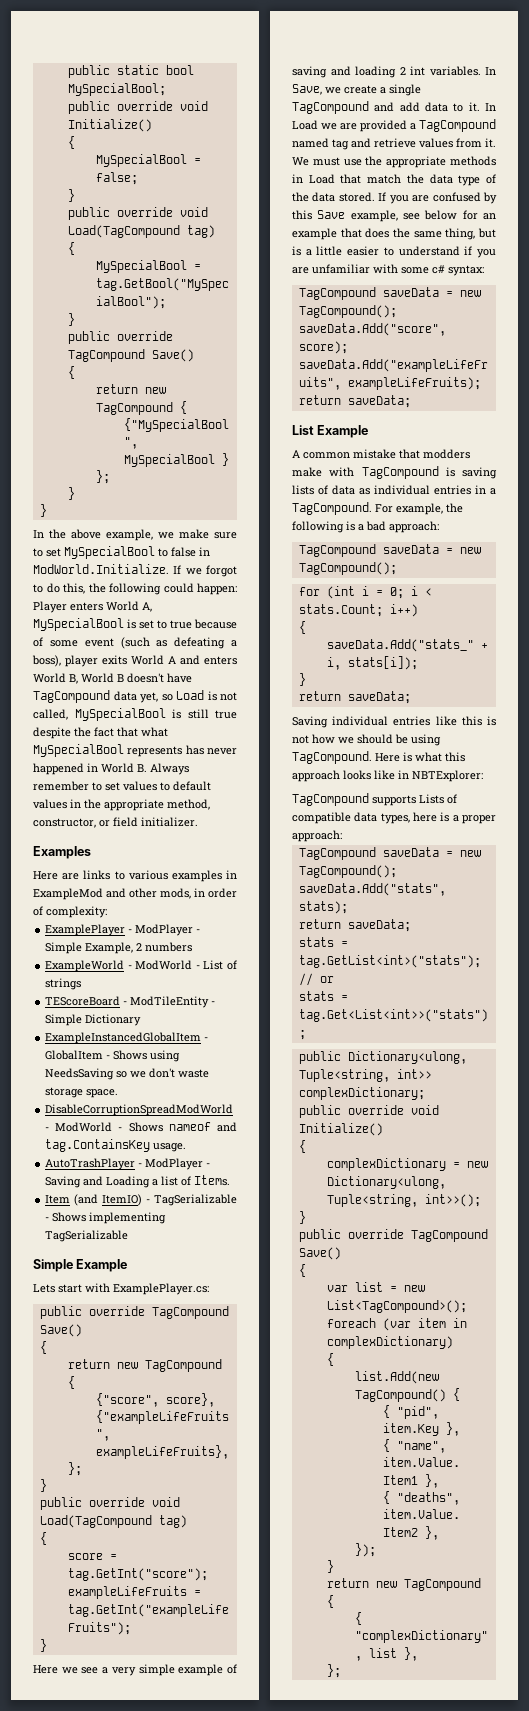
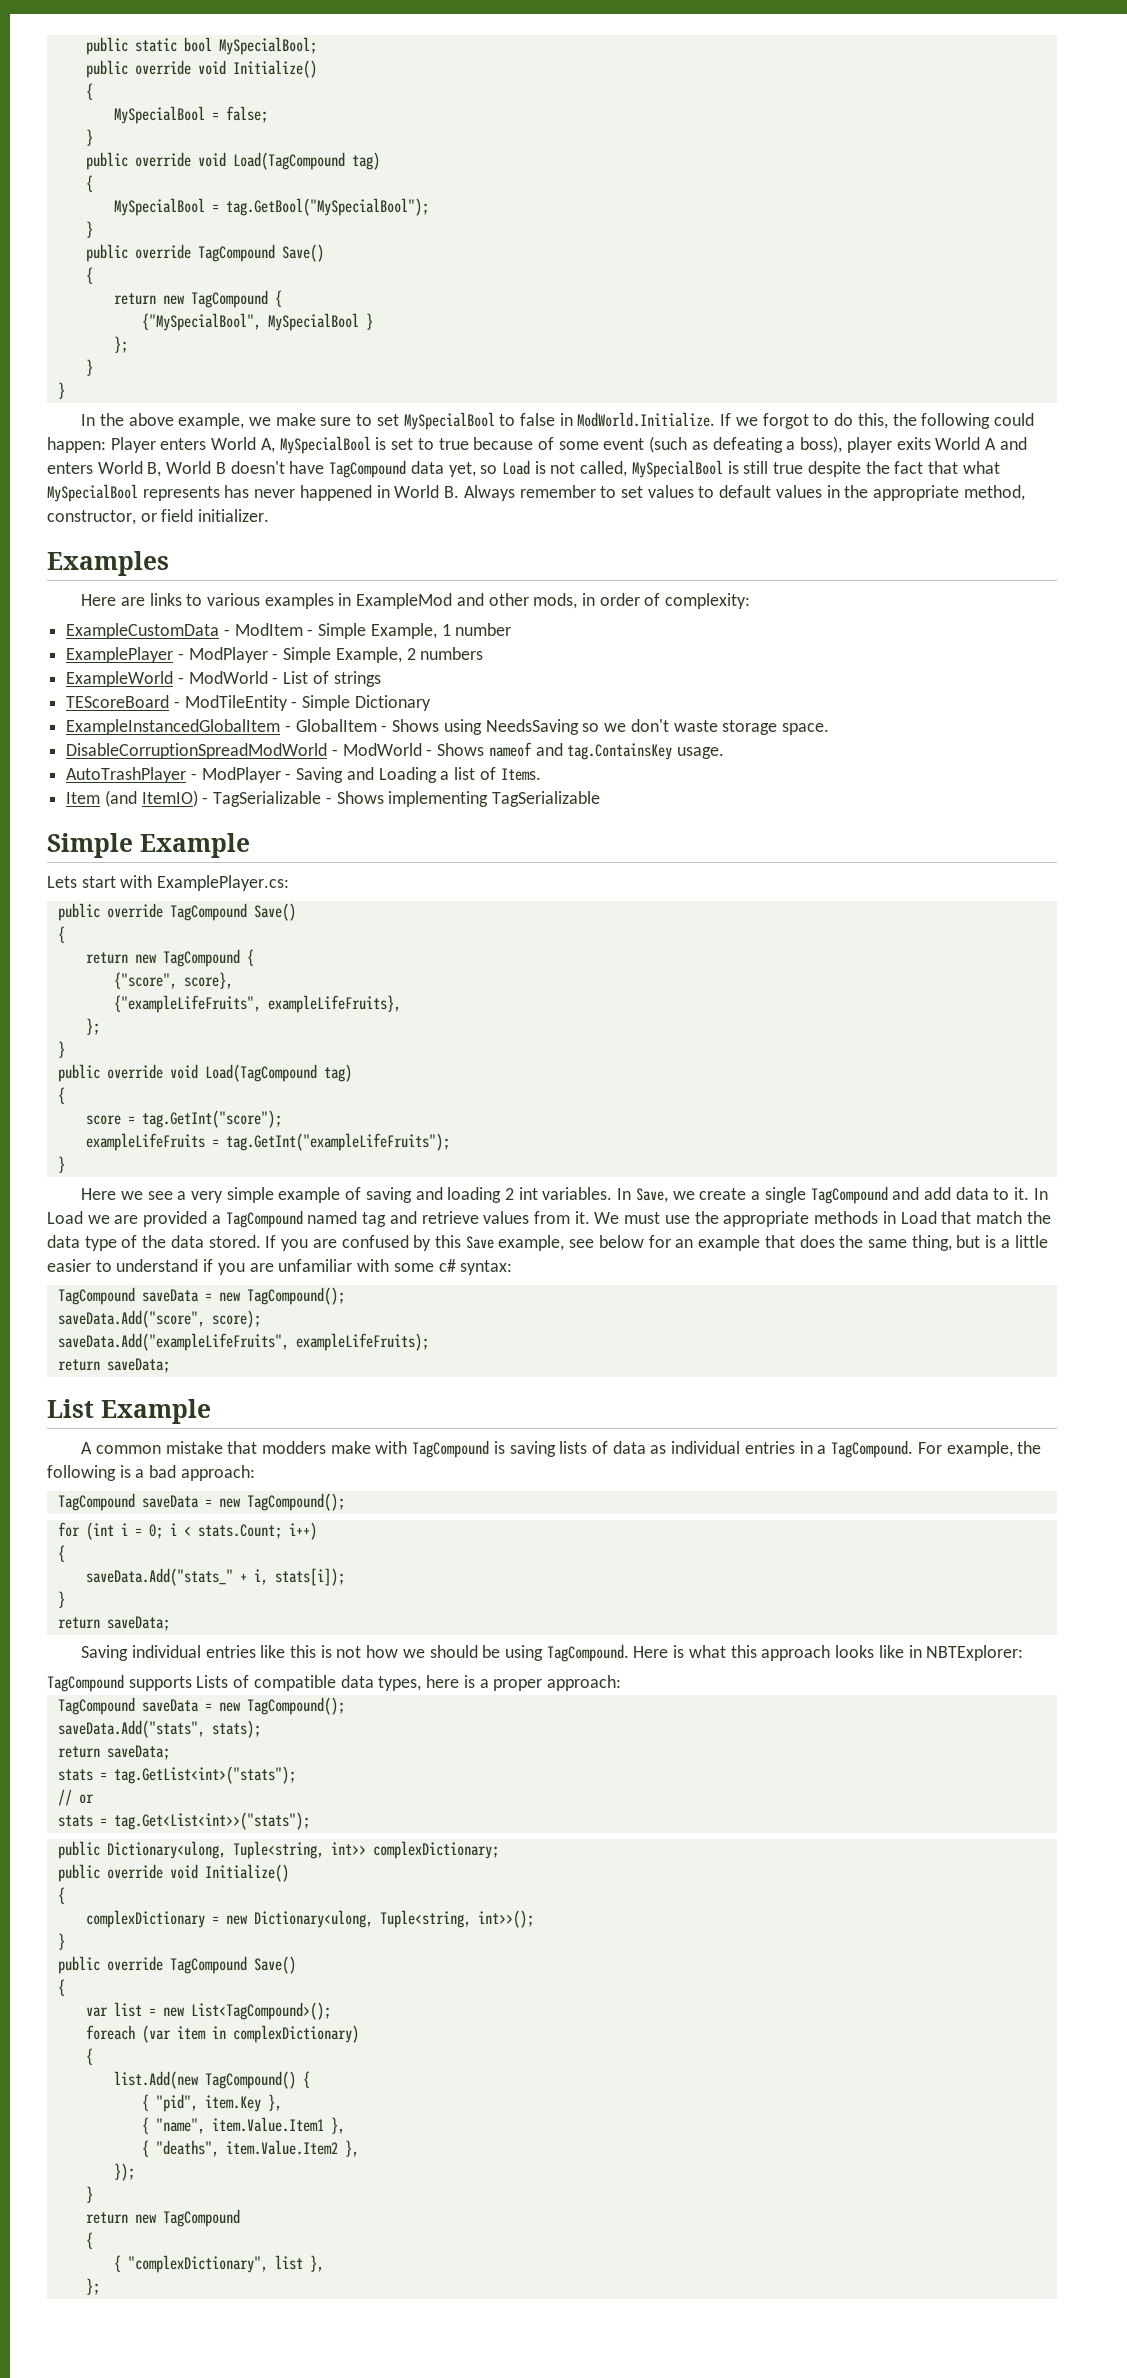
+ ExampleCustomData - ModItem - Simple Example, 1 number

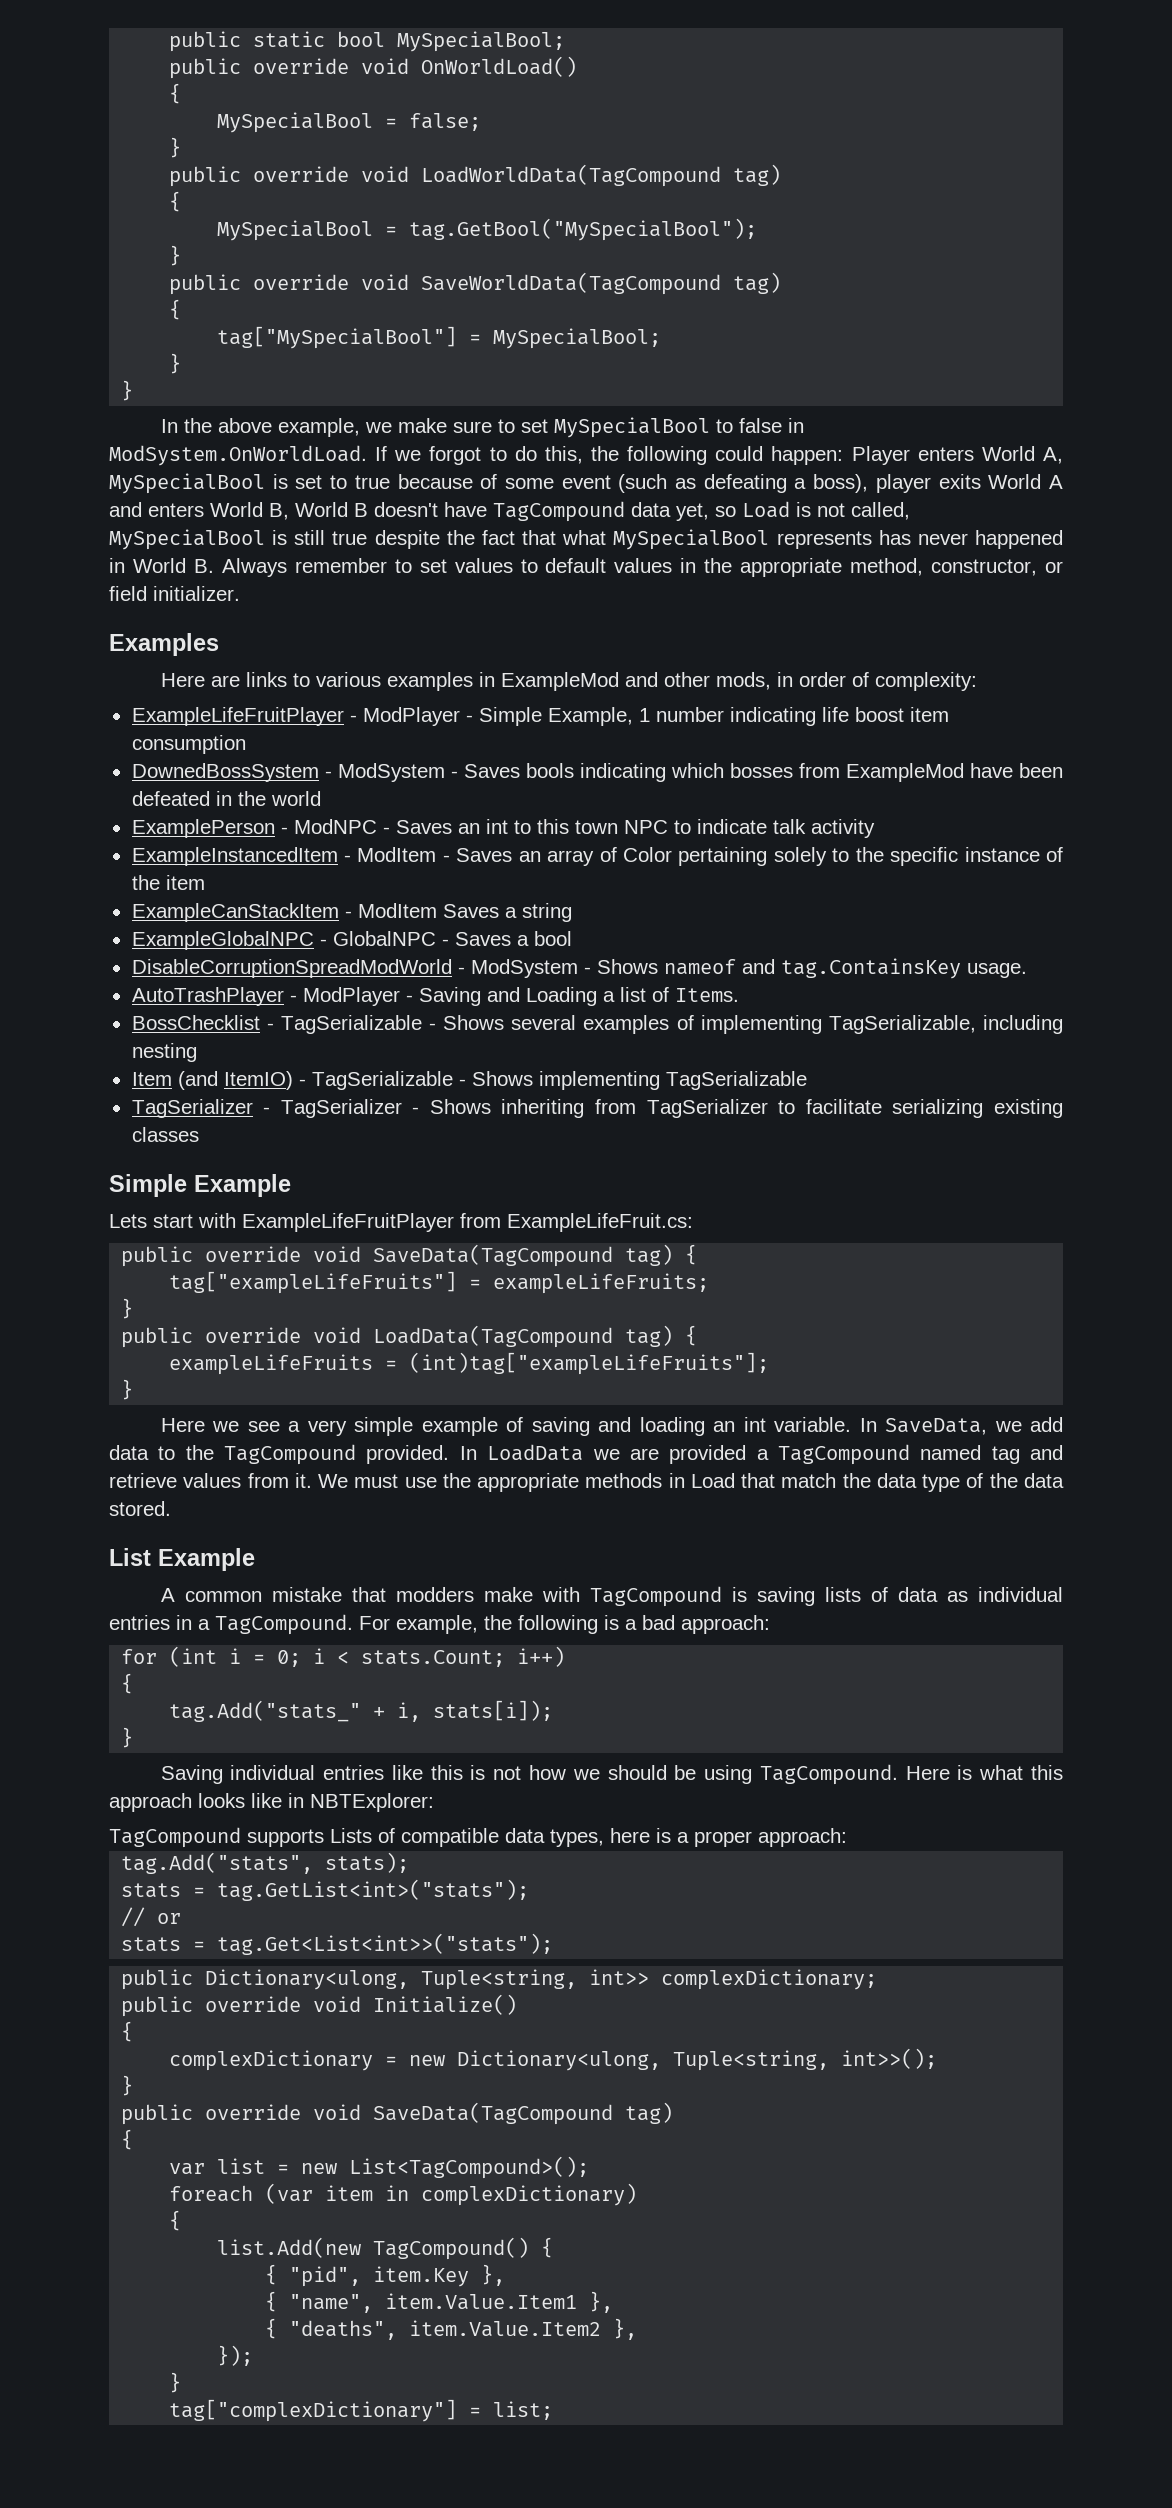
  public static bool MySpecialBool;
- public override void Initialize()
+ public override void OnWorldLoad()
  MySpecialBool = false;
  }
- public override void Load(TagCompound tag)
+ public override void LoadWorldData(TagCompound tag)
  MySpecialBool = tag.GetBool("MySpecialBool");
  }
- public override TagCompound Save()
+ public override void SaveWorldData(TagCompound tag)
  {
- return new TagCompound {
- {"MySpecialBool", MySpecialBool }
- };
+ tag["MySpecialBool"] = MySpecialBool;
- In the above example, we make sure to set MySpecialBool to false in ModWorld.Initialize. If we forgot to do this, the following could happen:
+ In the above example, we make sure to set MySpecialBool to false in ModSystem.OnWorldLoad. If we forgot to do this, the following could happen:
- ExampleCustomData - ModItem - Simple Example, 1 number
- ExamplePlayer - ModPlayer - Simple Example, 2 numbers
- ExampleWorld - ModWorld - List of strings
- TEScoreBoard - ModTileEntity - Simple Dictionary
- ExampleInstancedGlobalItem - GlobalItem - Shows using NeedsSaving so we don't waste storage space.
+ ExampleLifeFruitPlayer - ModPlayer - Simple Example, 1 number indicating life boost item consumption
+ DownedBossSystem - ModSystem - Saves bools indicating which bosses from ExampleMod have been defeated in the world
+ ExamplePerson - ModNPC - Saves an int to this town NPC to indicate talk activity
+ ExampleInstancedItem - ModItem - Saves an array of Color pertaining solely to the specific instance of the item
+ ExampleCanStackItem - ModItem Saves a string
+ ExampleGlobalNPC - GlobalNPC - Saves a bool
- DisableCorruptionSpreadModWorld - ModWorld - Shows nameof and tag.ContainsKey usage.
+ DisableCorruptionSpreadModWorld - ModSystem - Shows nameof and tag.ContainsKey usage.
+ BossChecklist - TagSerializable - Shows several examples of implementing TagSerializable, including nesting
+ TagSerializer - TagSerializer - Shows inheriting from TagSerializer to facilitate serializing existing classes
- Lets start with ExamplePlayer.cs:
- public override TagCompound Save()
- {
- return new TagCompound {
- {"score", score},
- {"exampleLifeFruits", exampleLifeFruits},
- };
+ Lets start with ExampleLifeFruitPlayer from ExampleLifeFruit.cs:
+ public override void SaveData(TagCompound tag) {
+ tag["exampleLifeFruits"] = exampleLifeFruits;
  }
- public override void Load(TagCompound tag)
- {
- score = tag.GetInt("score");
+ public override void LoadData(TagCompound tag) {
- exampleLifeFruits = tag.GetInt("exampleLifeFruits");
+ exampleLifeFruits = (int)tag["exampleLifeFruits"];
- Here we see a very simple example of saving and loading 2 int variables. In Save, we create a single TagCompound and add data to it. In Load we are provided a TagCompound named tag and retrieve values from it.
+ Here we see a very simple example of saving and loading an int variable. In SaveData, we add data to the TagCompound provided. In LoadData we are provided a TagCompound named tag and retrieve values from it.
- If you are confused by this Save example, see below for an example that does the same thing, but is a little easier to understand if you are unfamiliar with some c# syntax:
- TagCompound saveData = new TagCompound();
- saveData.Add("score", score);
- saveData.Add("exampleLifeFruits", exampleLifeFruits);
- return saveData;
  For example, the following is a bad approach:
- TagCompound saveData = new TagCompound();
- saveData.Add("stats_" + i, stats[i]);
+ tag.Add("stats_" + i, stats[i]);
  }
- return saveData;
  TagCompound supports Lists of compatible data types, here is a proper approach:
- TagCompound saveData = new TagCompound();
- saveData.Add("stats", stats);
- return saveData;
+ tag.Add("stats", stats);
  complexDictionary = new Dictionary<ulong, Tuple<string, int>>();
  }
- public override TagCompound Save()
+ public override void SaveData(TagCompound tag)
  });
  }
- return new TagCompound
- {
- { "complexDictionary", list },
- };
+ tag["complexDictionary"] = list;

